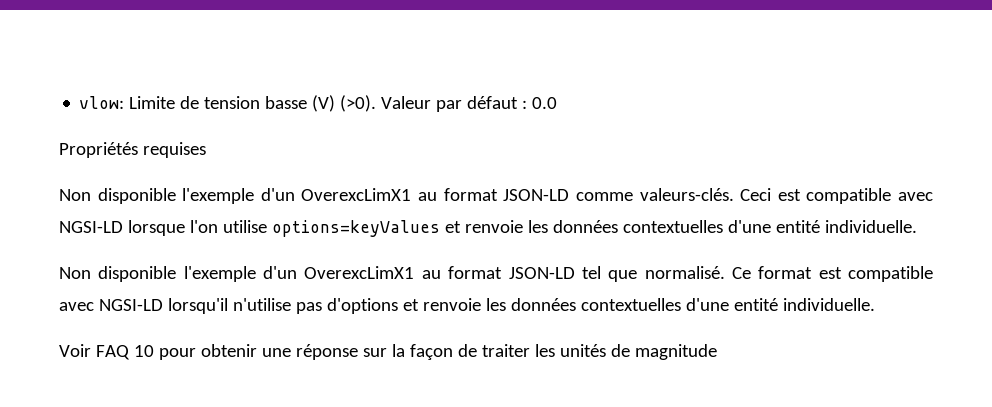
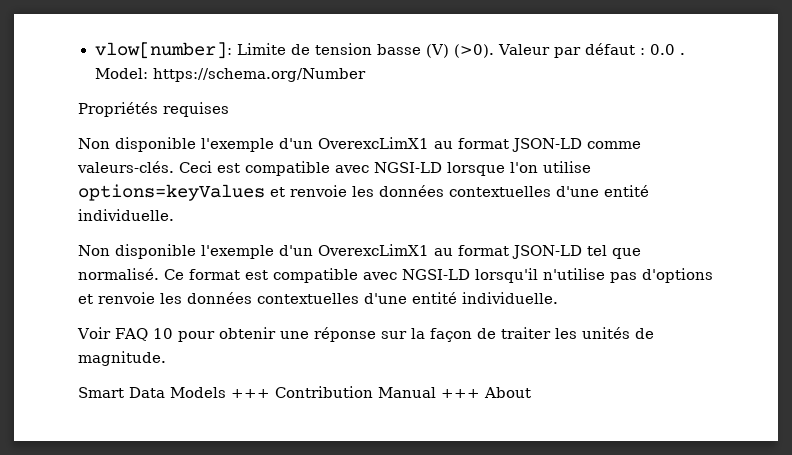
- vlow: Limite de tension basse (V) (>0).
+ vlow[number]: Limite de tension basse (V) (>0).
- Valeur par défaut : 0.0
+ Valeur par défaut : 0.0 . Model: https://schema.org/Number
- Voir FAQ 10 pour obtenir une réponse sur la façon de traiter les unités de magnitude
+ Voir FAQ 10 pour obtenir une réponse sur la façon de traiter les unités de magnitude.
+ Smart Data Models +++ Contribution Manual +++ About

